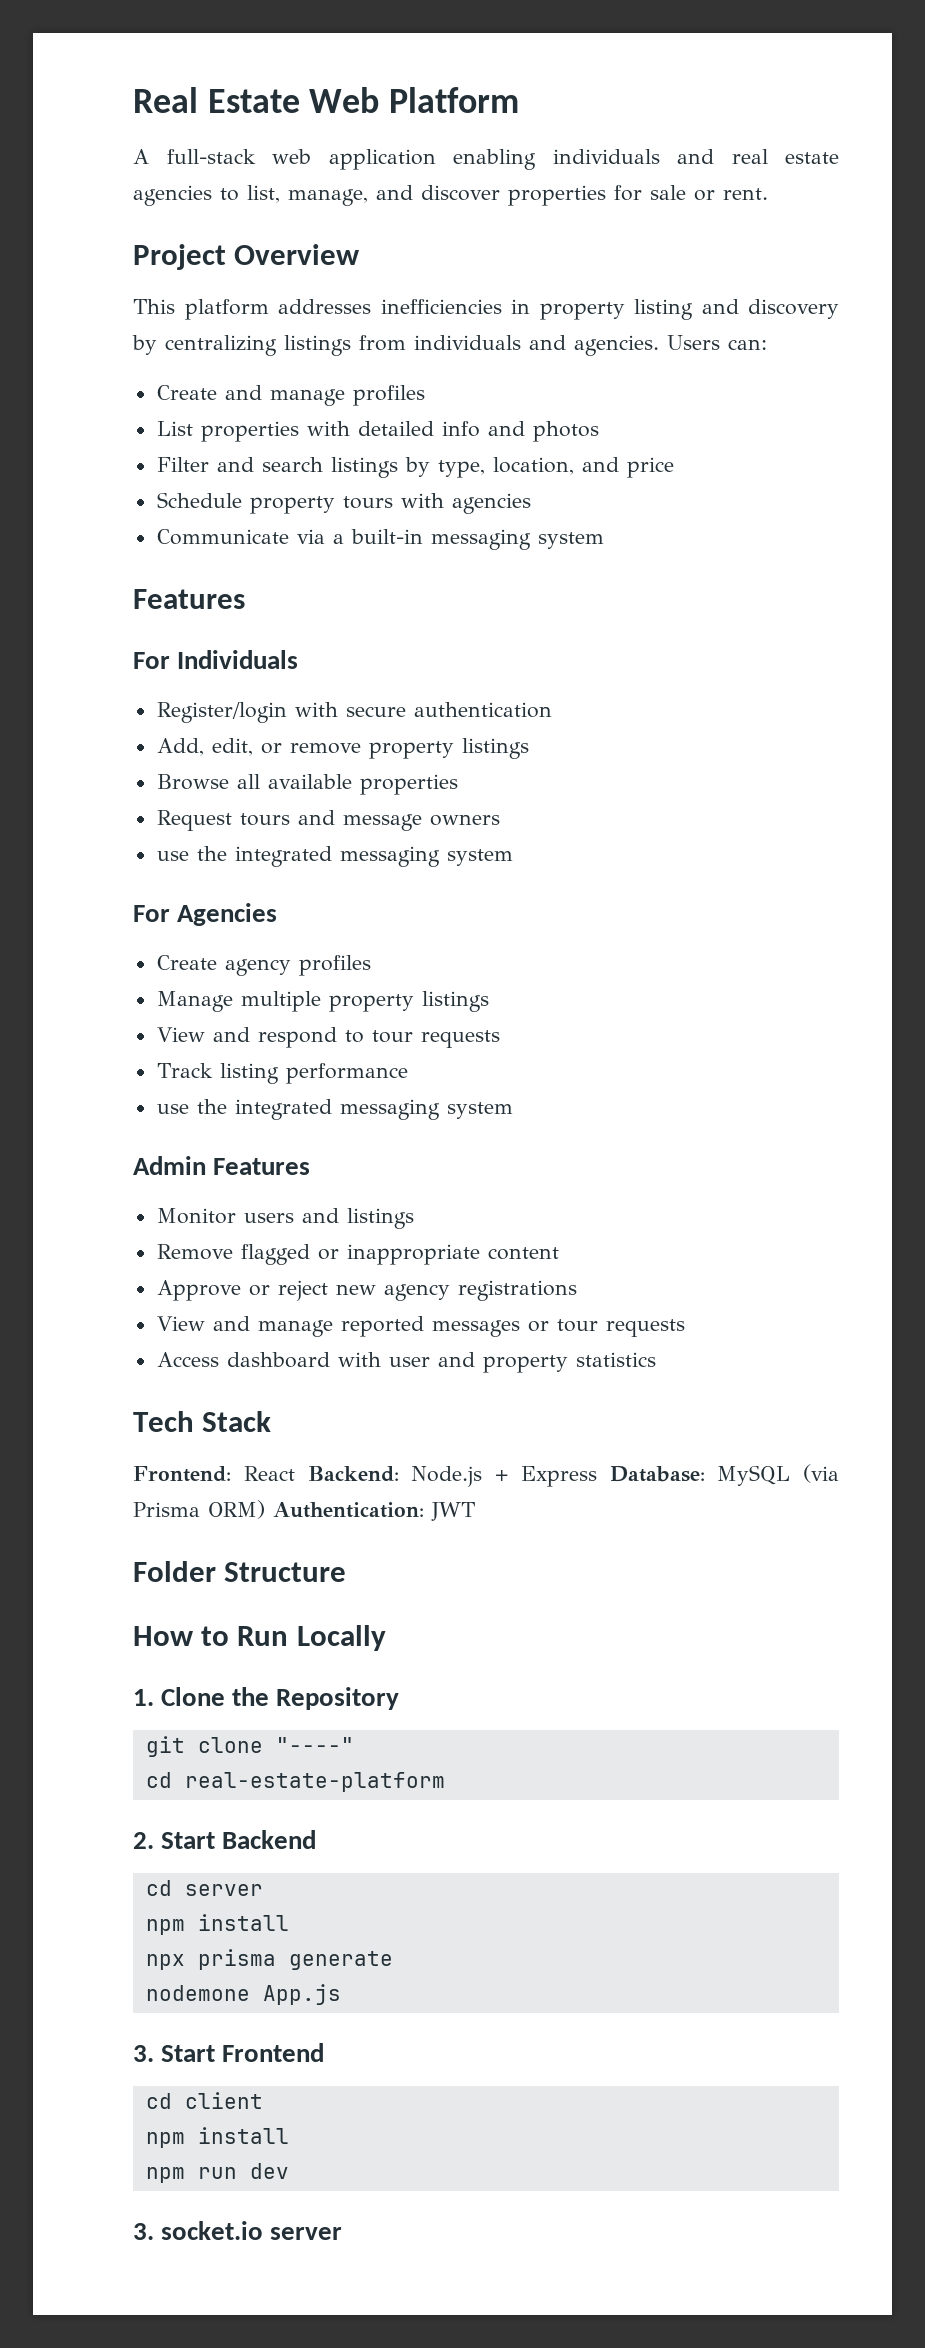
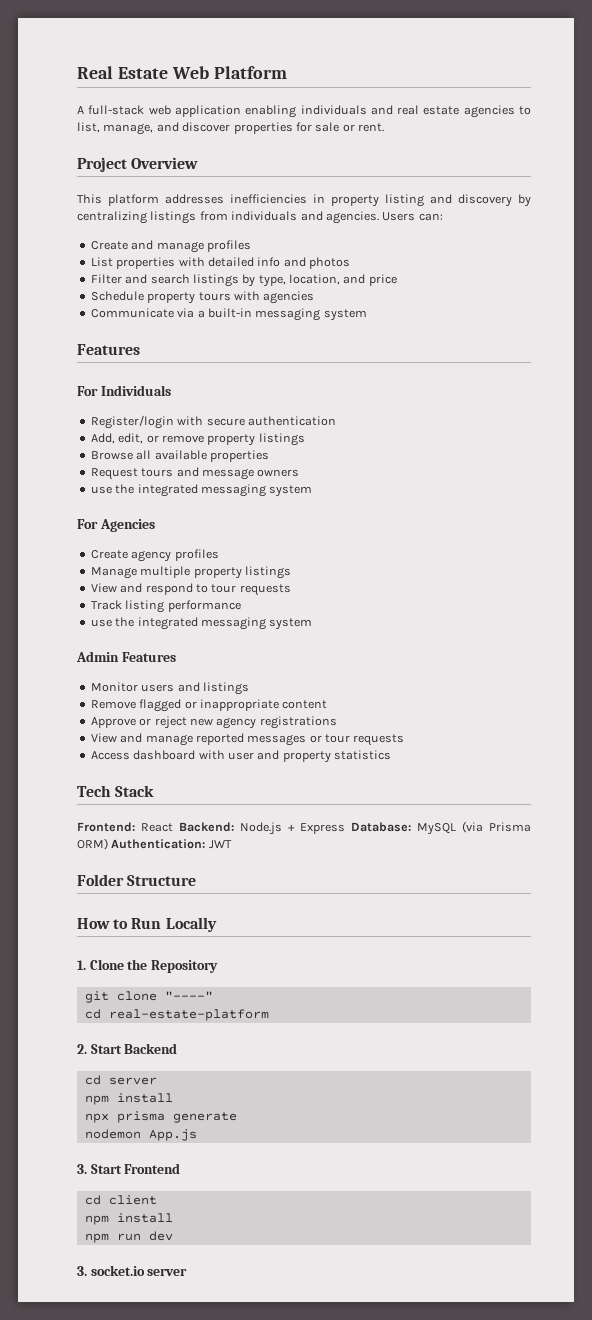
- nodemone App.js
+ nodemon App.js

